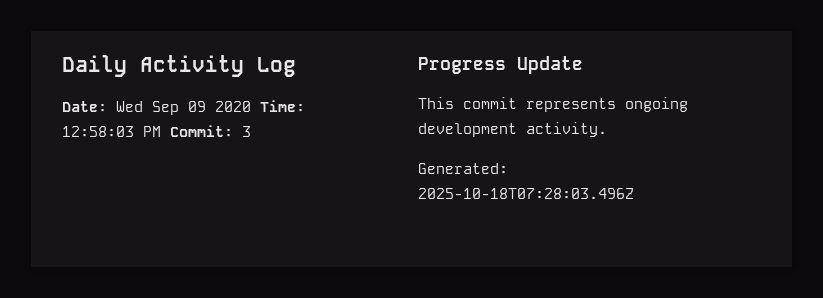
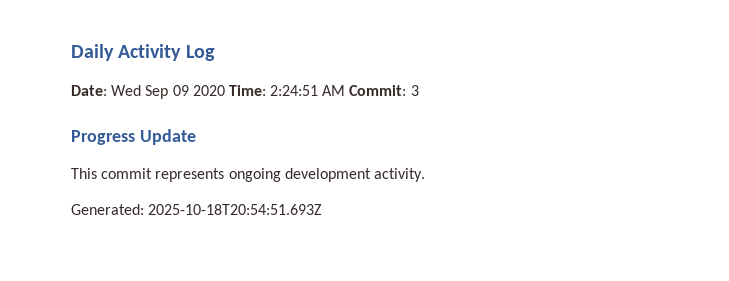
- Date: Wed Sep 09 2020 Time: 12:58:03 PM Commit: 3
+ Date: Wed Sep 09 2020 Time: 2:24:51 AM Commit: 3
- Generated: 2025-10-18T07:28:03.496Z
+ Generated: 2025-10-18T20:54:51.693Z

